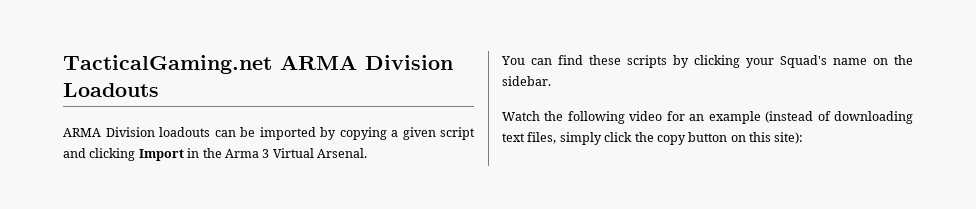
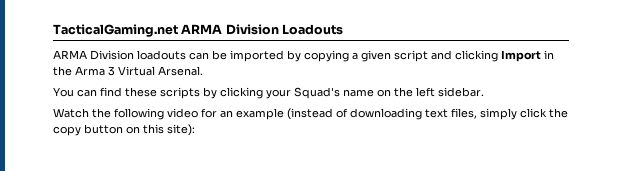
- You can find these scripts by clicking your Squad's name on the sidebar.
+ You can find these scripts by clicking your Squad's name on the left sidebar.

